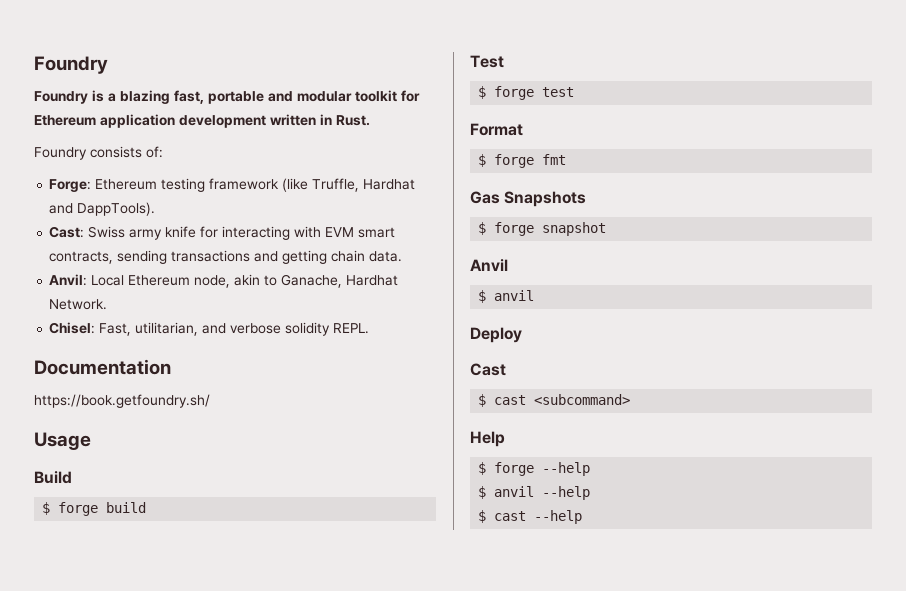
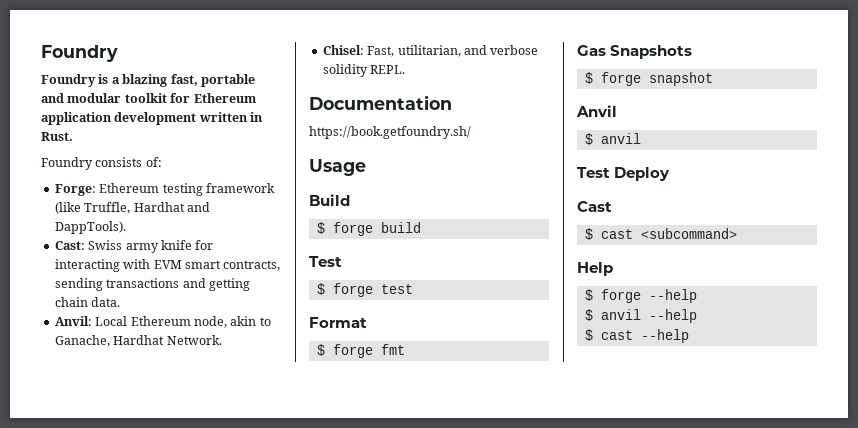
- Deploy
+ Test Deploy

